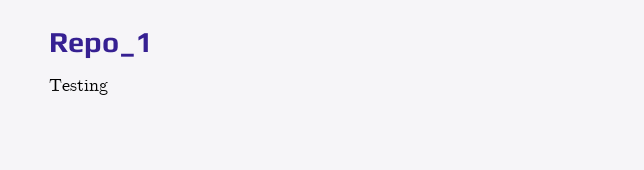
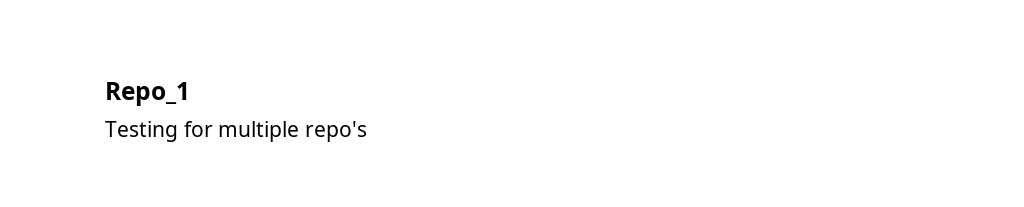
- Testing
+ Testing for multiple repo's

